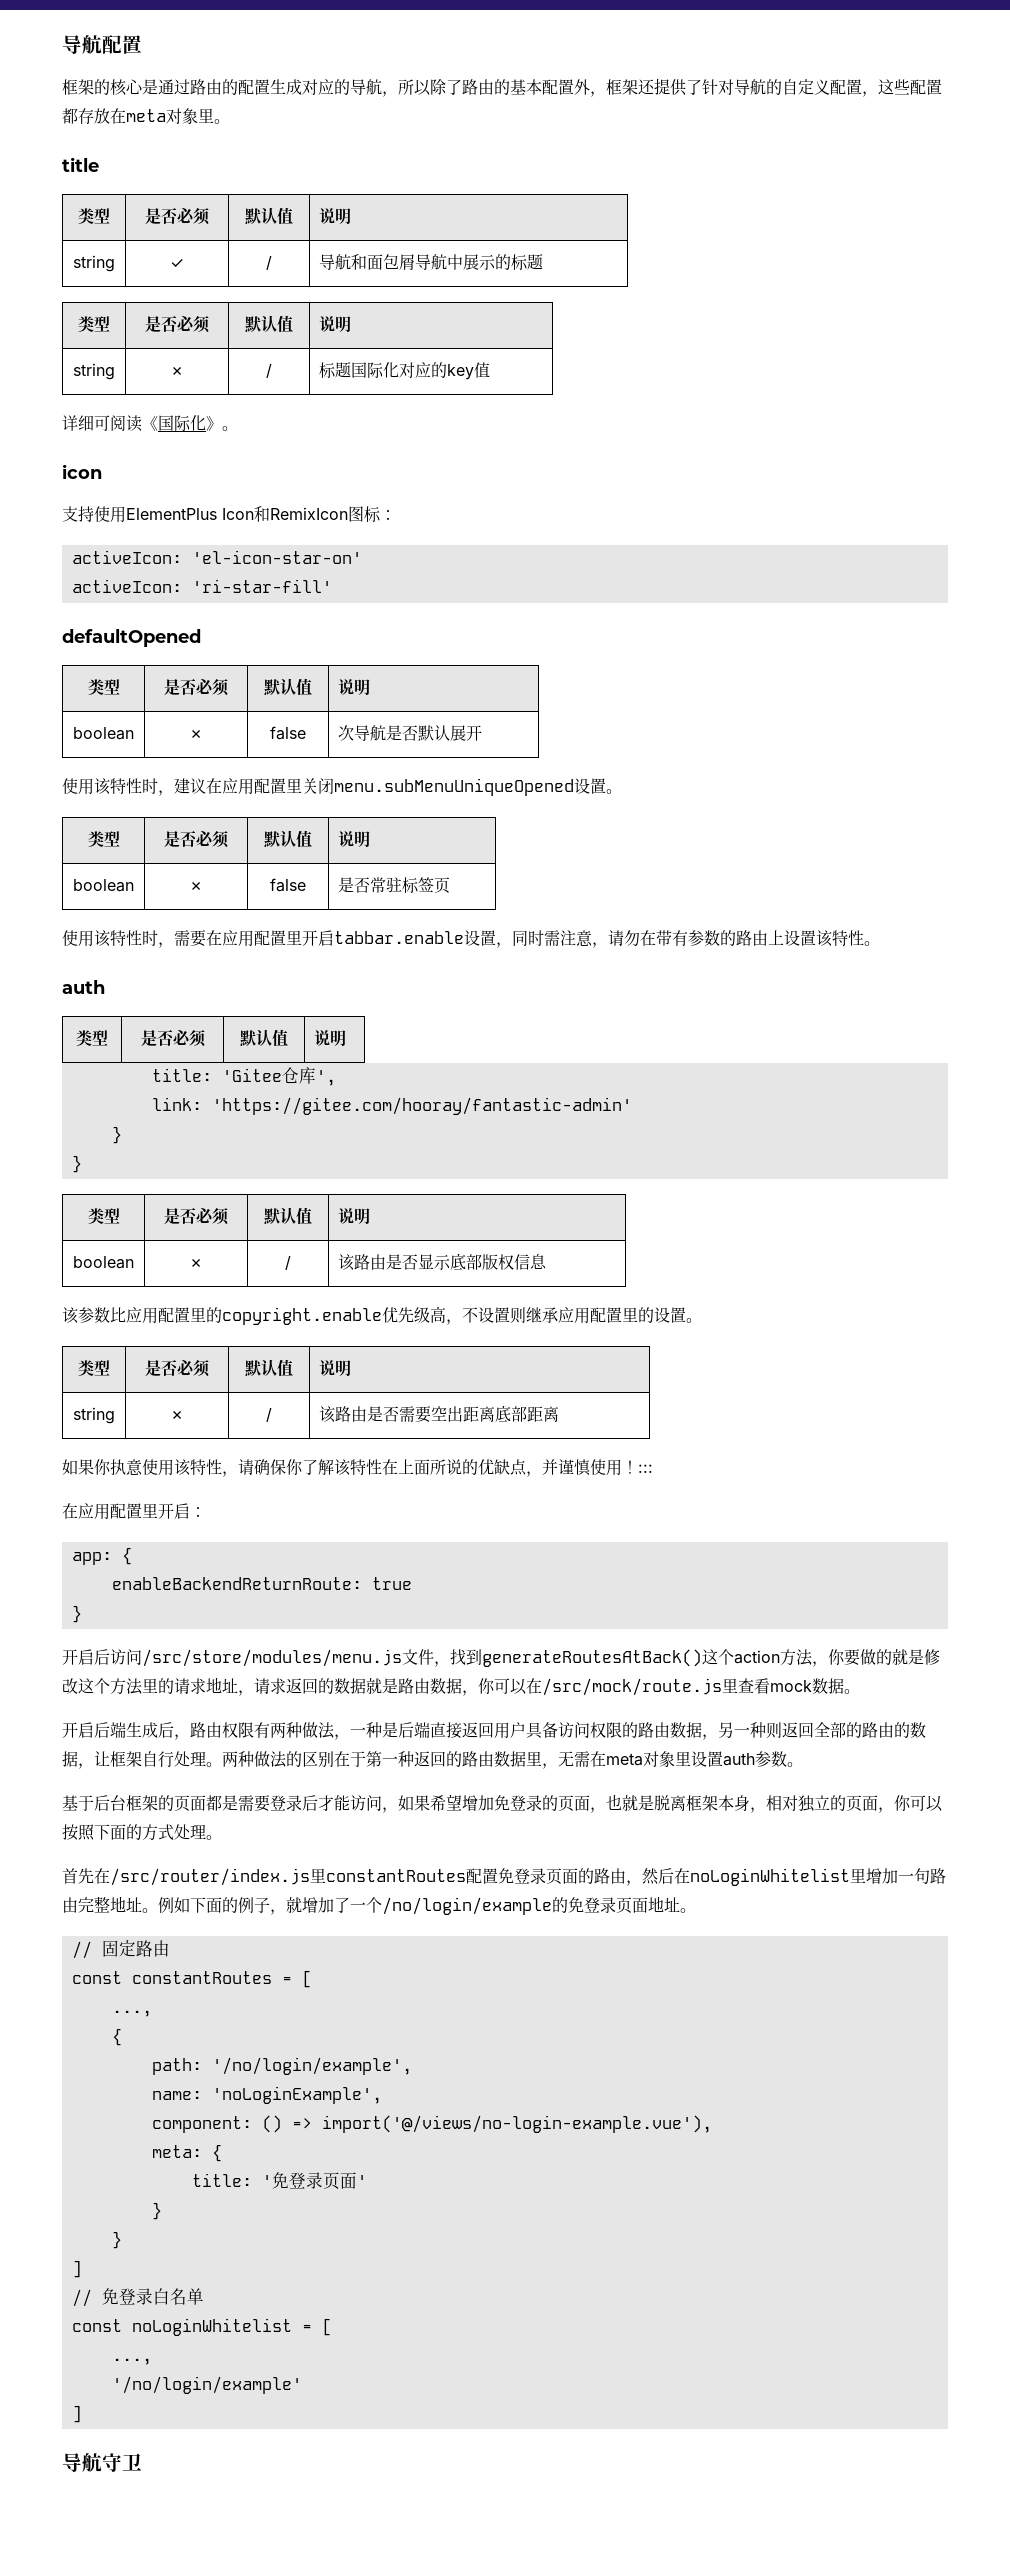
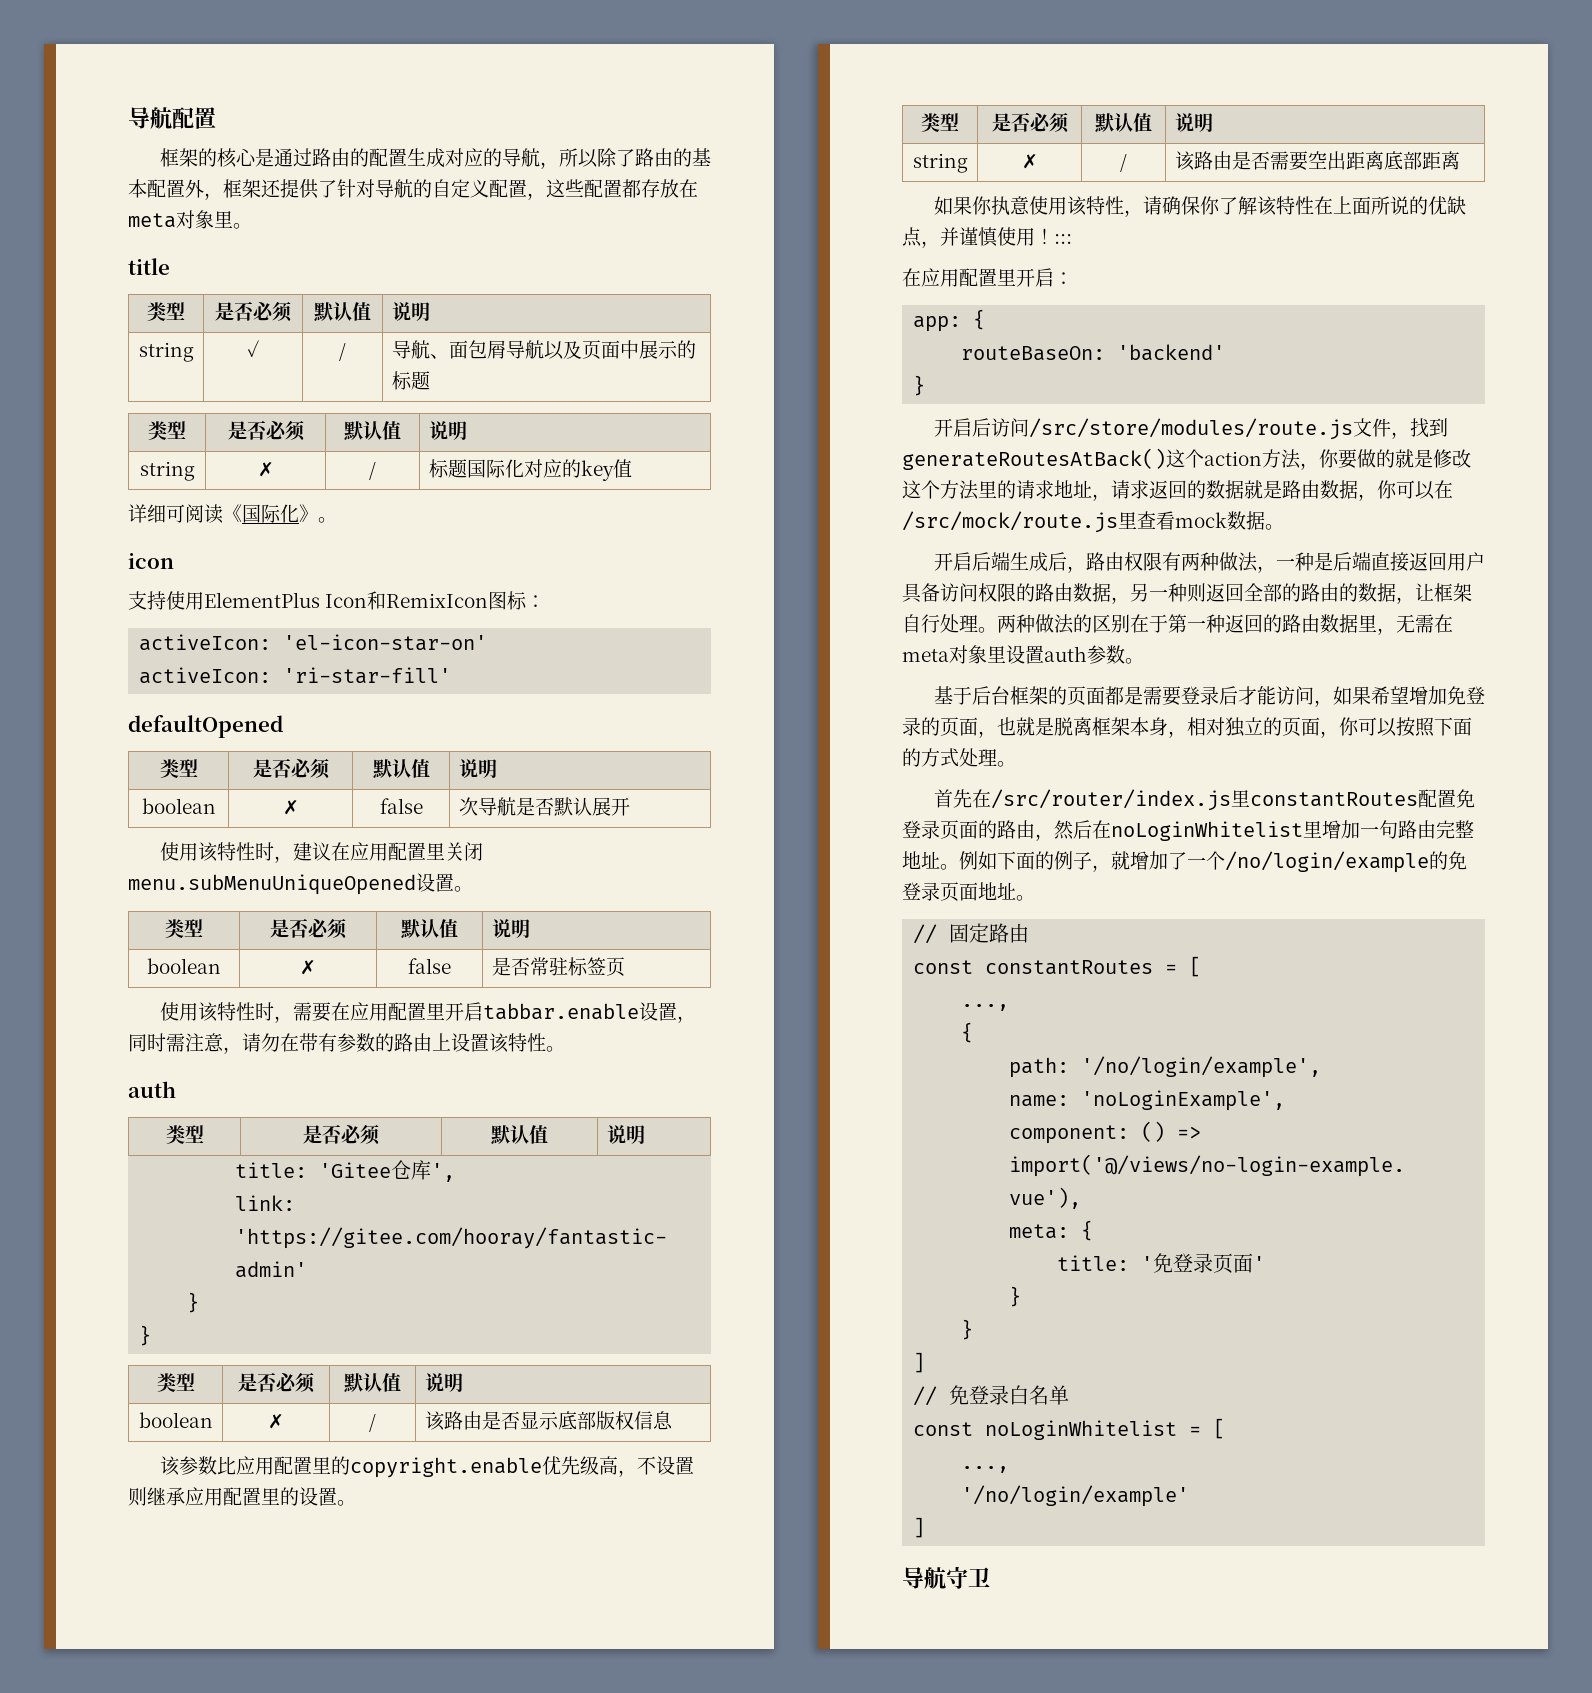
- string | ✓ | / | 导航和面包屑导航中展示的标题
+ string | ✓ | / | 导航、面包屑导航以及页面中展示的标题
- enableBackendReturnRoute: true
+ routeBaseOn: 'backend'
- 开启后访问/src/store/modules/menu.js文件，找到generateRoutesAtBack()这个action方法，你要做的就是修改这个方法里的请求地址，请求返回的数据就是路由数据，你可以在/src/mock/route.js里查看mock数据。
+ 开启后访问/src/store/modules/route.js文件，找到generateRoutesAtBack()这个action方法，你要做的就是修改这个方法里的请求地址，请求返回的数据就是路由数据，你可以在/src/mock/route.js里查看mock数据。

